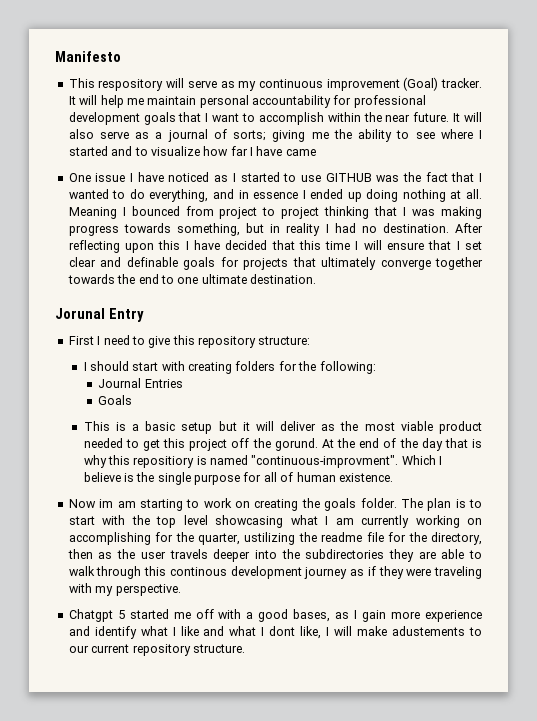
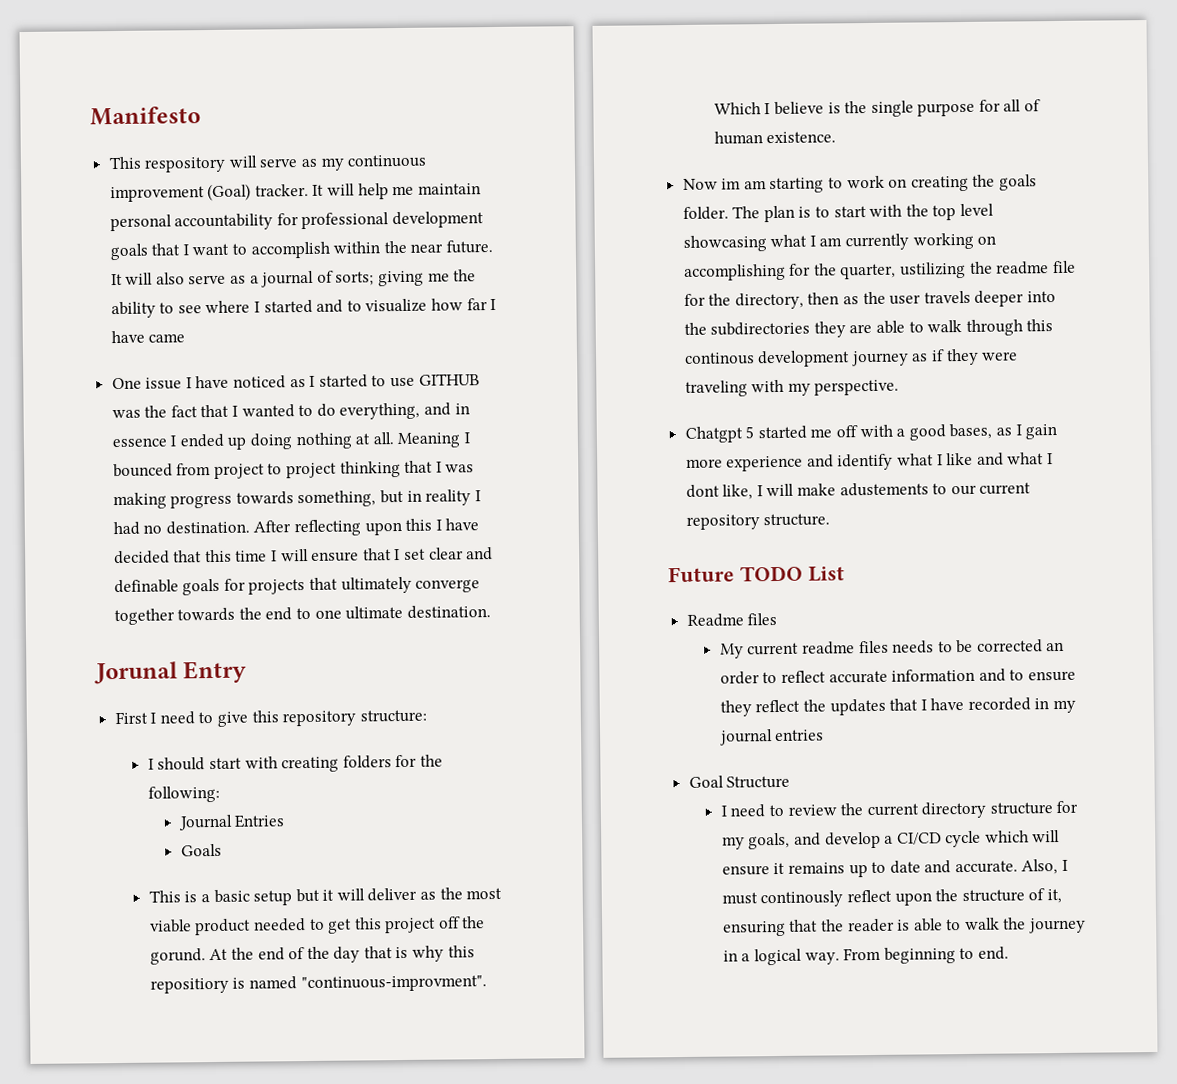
+ Future TODO List
+ Readme files
+ My current readme files needs to be corrected an order to reflect accurate information and to ensure they reflect the updates that I have recorded in my journal entries
+ Goal Structure
+ I need to review the current directory structure for my goals, and develop a CI/CD cycle which will ensure it remains up to date and accurate. Also, I must continously reflect upon the structure of it, ensuring that the reader is able to walk the journey in a logical way. From beginning to end.

